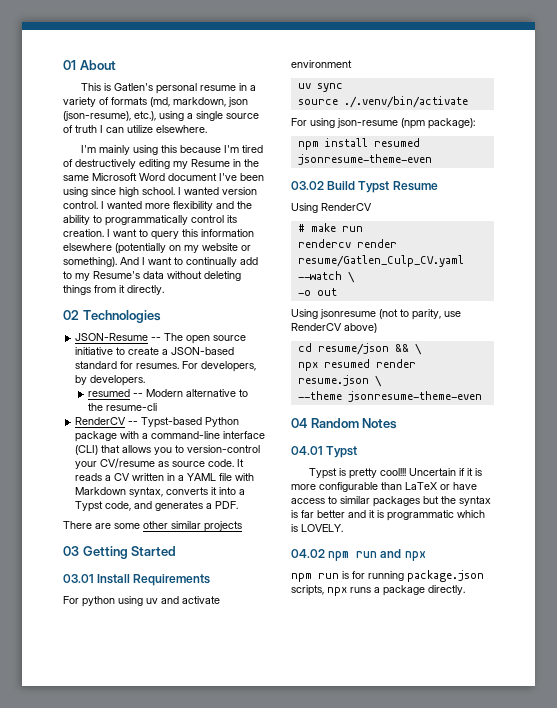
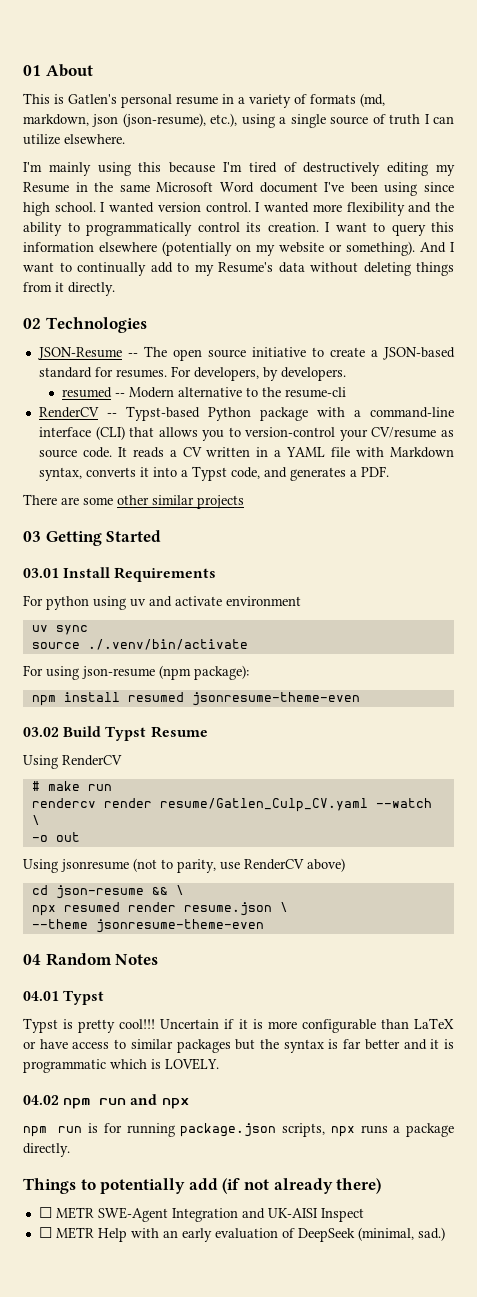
- cd resume/json && \
+ cd json-resume && \
+ Things to potentially add (if not already there)
+ ☐ METR SWE-Agent Integration and UK-AISI Inspect
+ ☐ METR Help with an early evaluation of DeepSeek (minimal, sad.)

